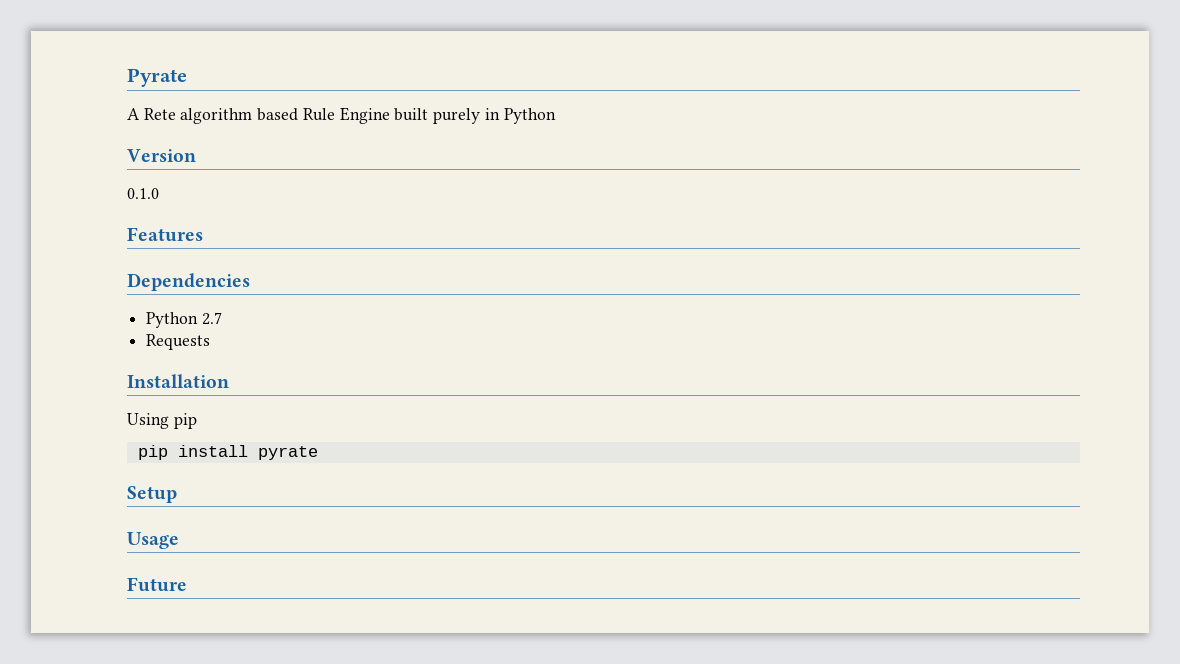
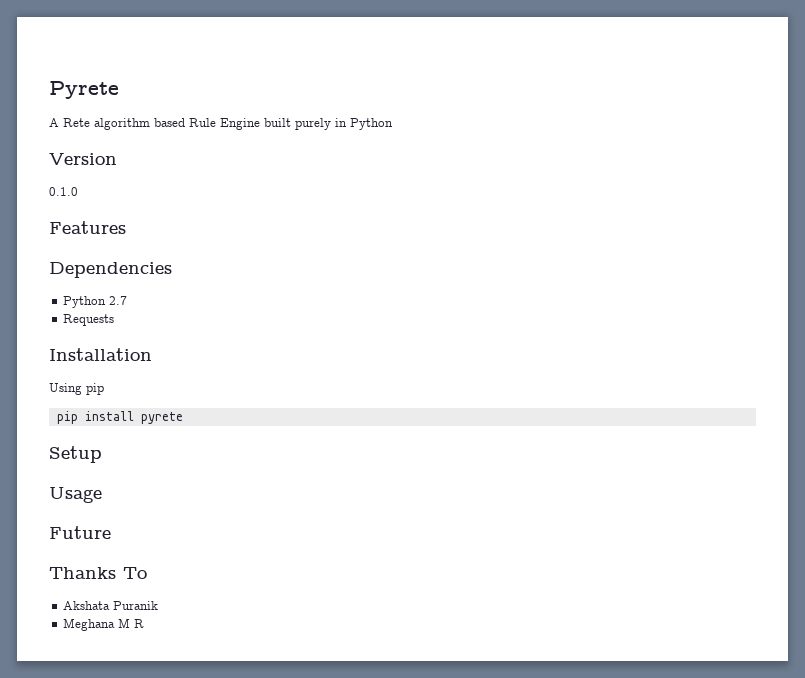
- Pyrate
+ Pyrete
- pip install pyrate
+ pip install pyrete
+ Thanks To
+ Akshata Puranik
+ Meghana M R

